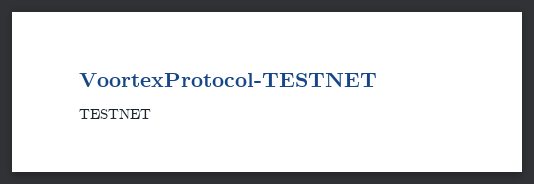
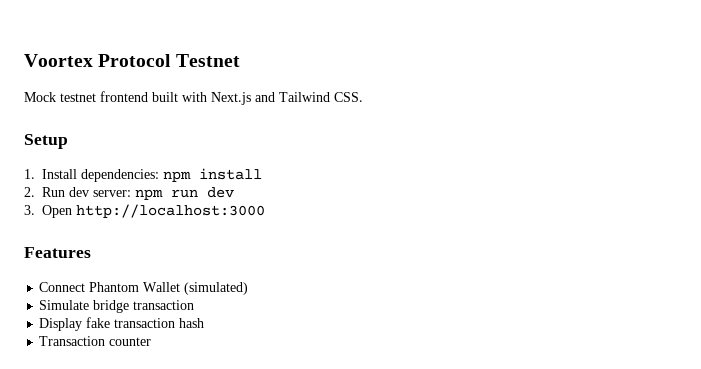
- VoortexProtocol-TESTNET
- TESTNET
+ Voortex Protocol Testnet
+ Mock testnet frontend built with Next.js and Tailwind CSS.
+ Setup
+ 1. Install dependencies: npm install
+ 2. Run dev server: npm run dev
+ 3. Open http://localhost:3000
+ Features
+ Connect Phantom Wallet (simulated)
+ Simulate bridge transaction
+ Display fake transaction hash
+ Transaction counter

